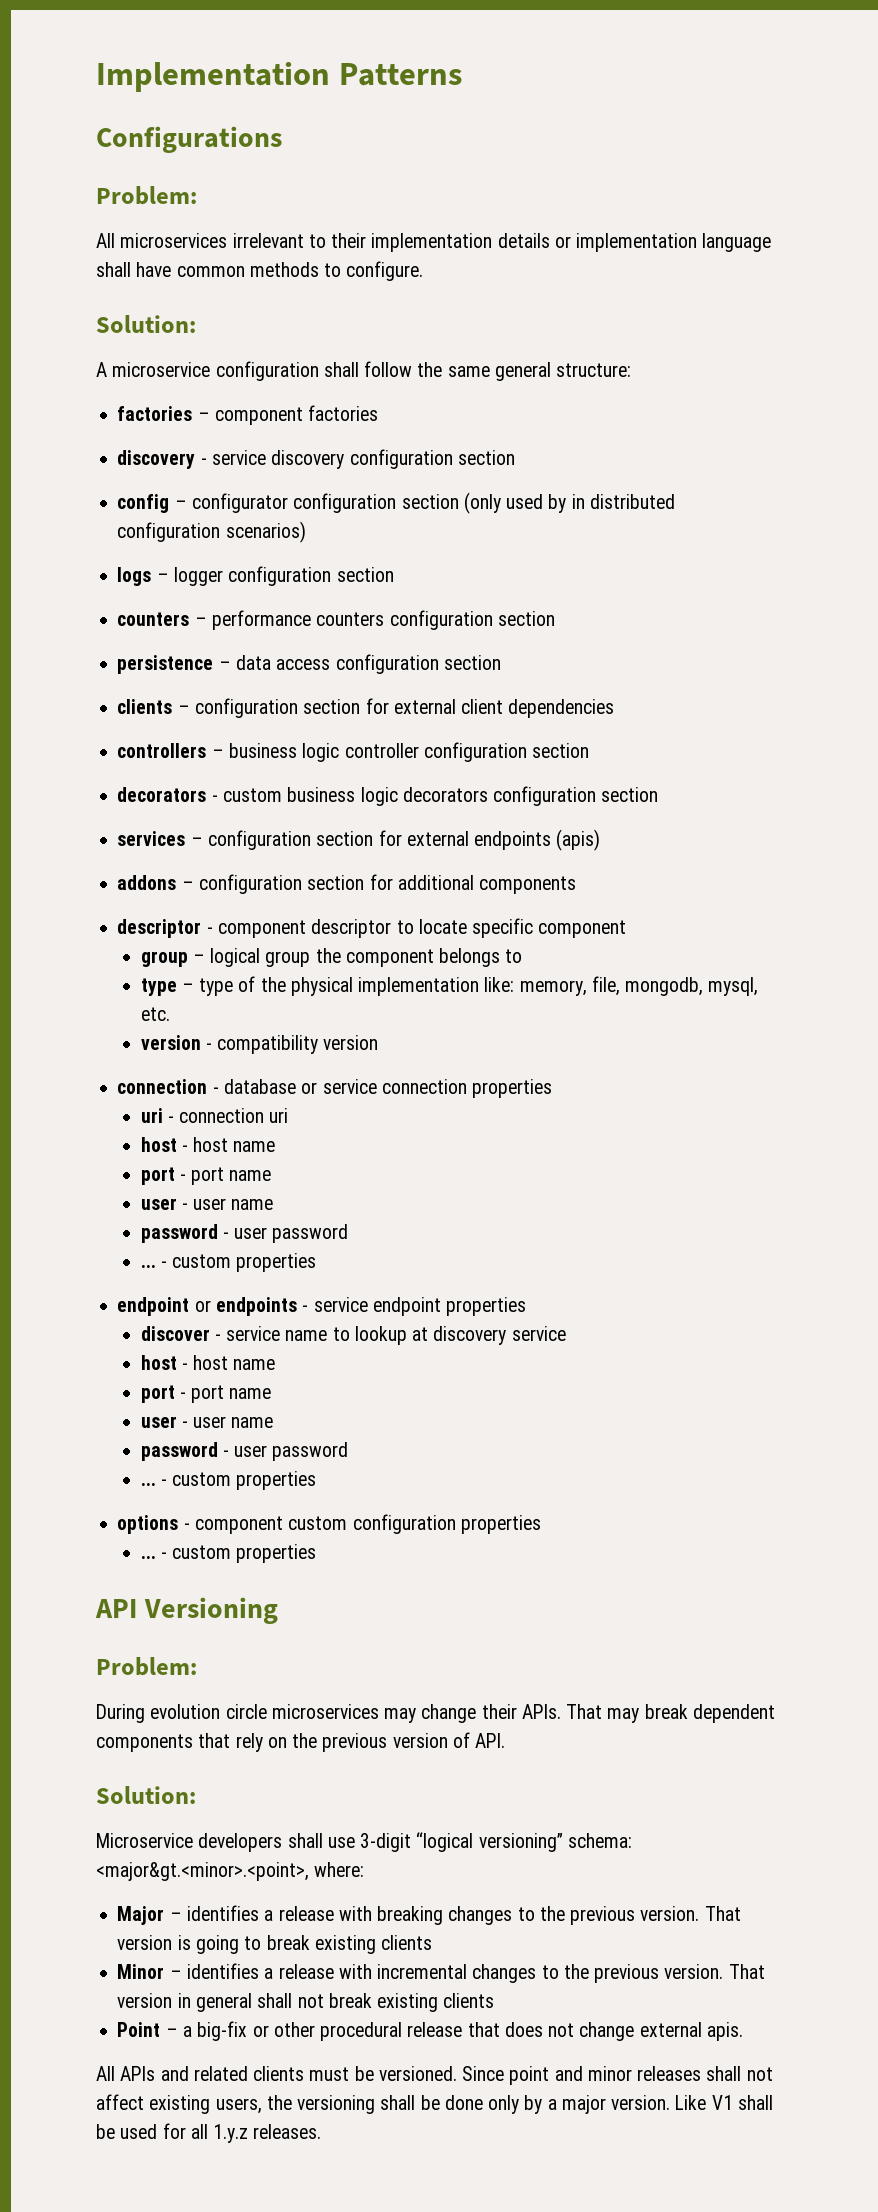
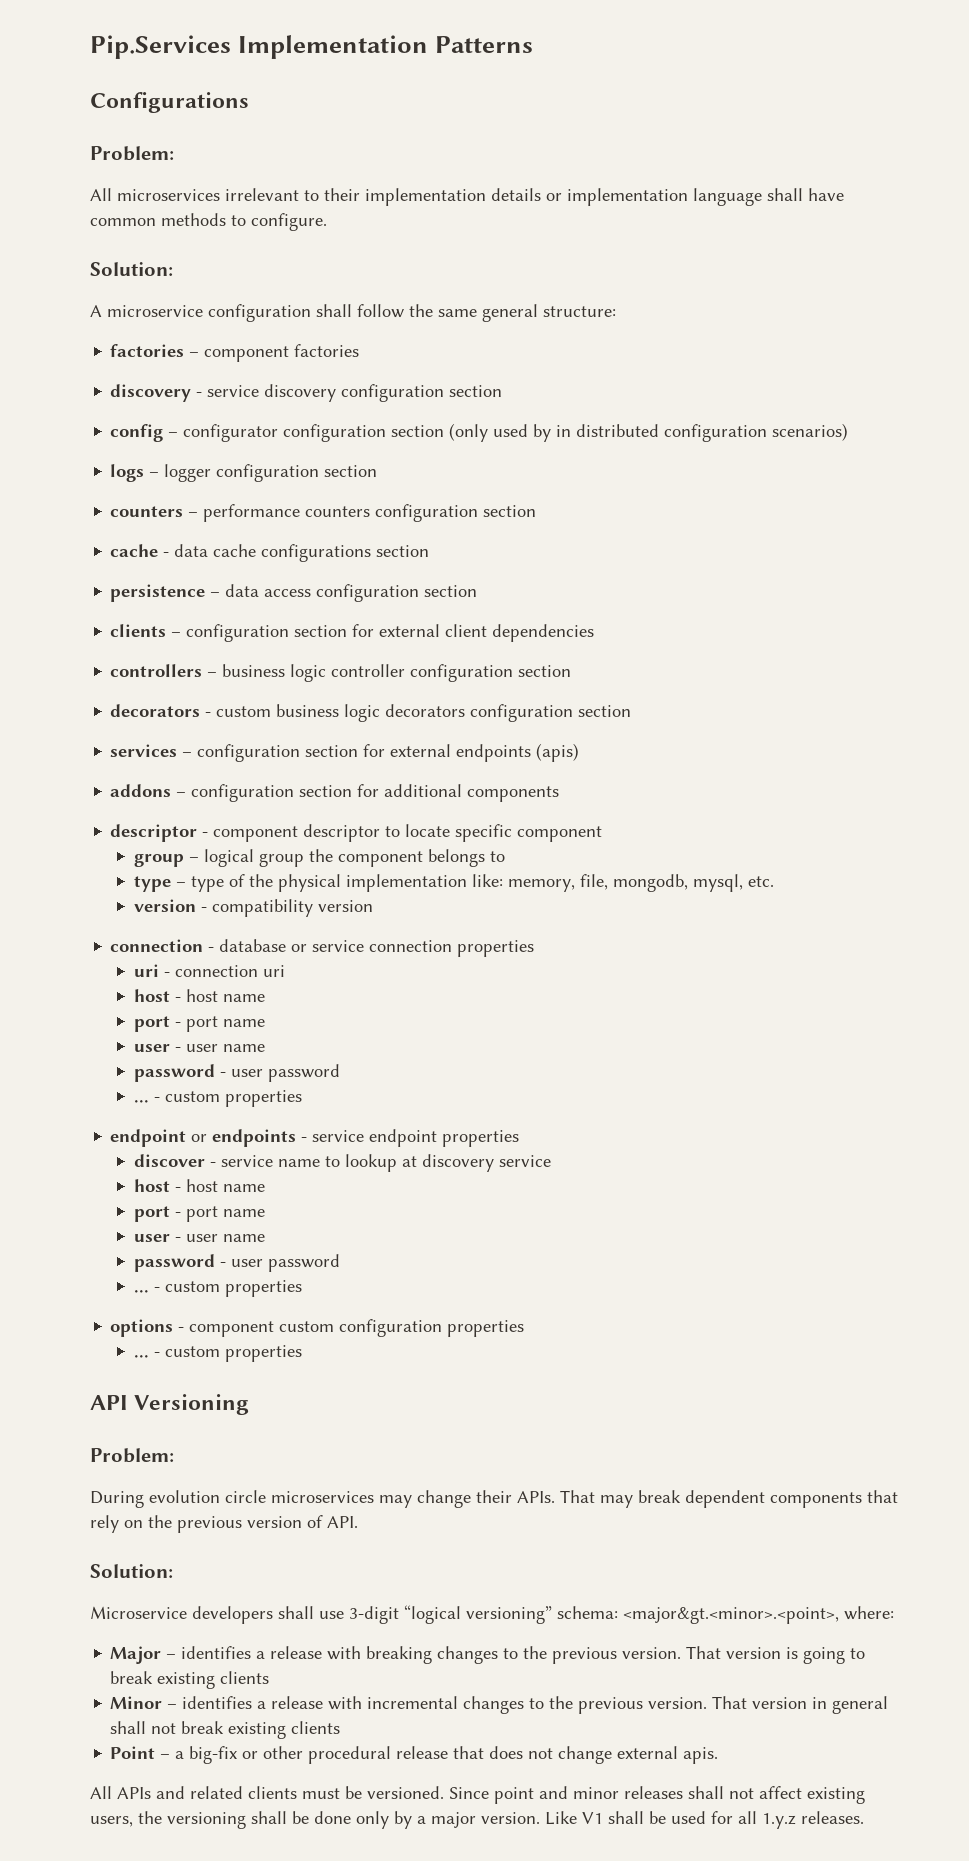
- Implementation Patterns
+ Pip.Services Implementation Patterns
+ cache - data cache configurations section

